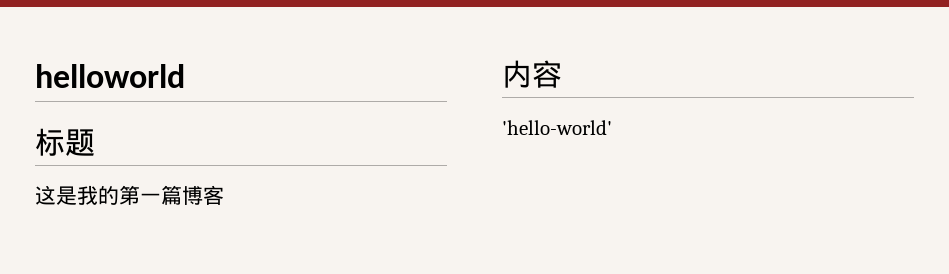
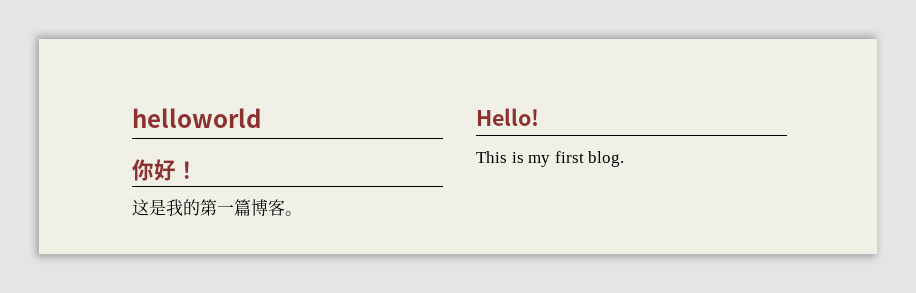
- 标题
+ 你好！
- 这是我的第一篇博客
- 内容
- 'hello-world'
+ 这是我的第一篇博客。
+ Hello!
+ This is my first blog.

